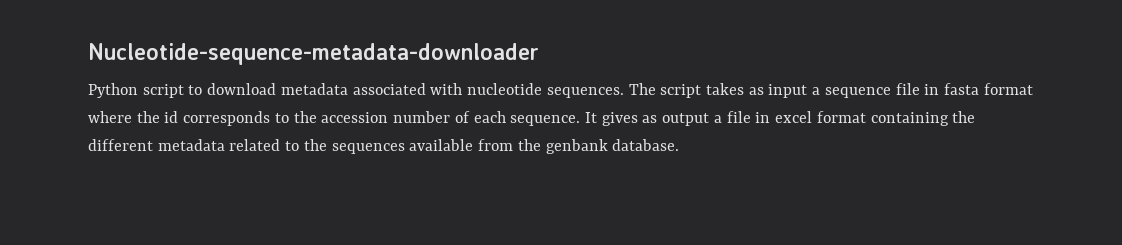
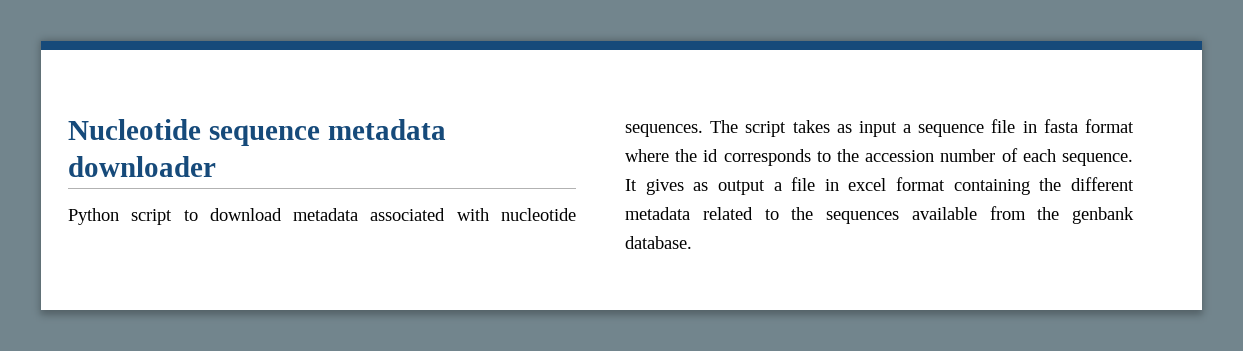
- Nucleotide-sequence-metadata-downloader
+ Nucleotide sequence metadata downloader

